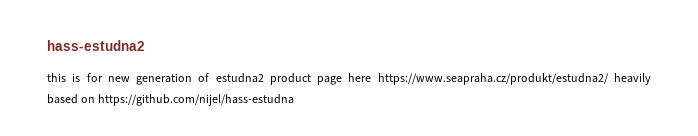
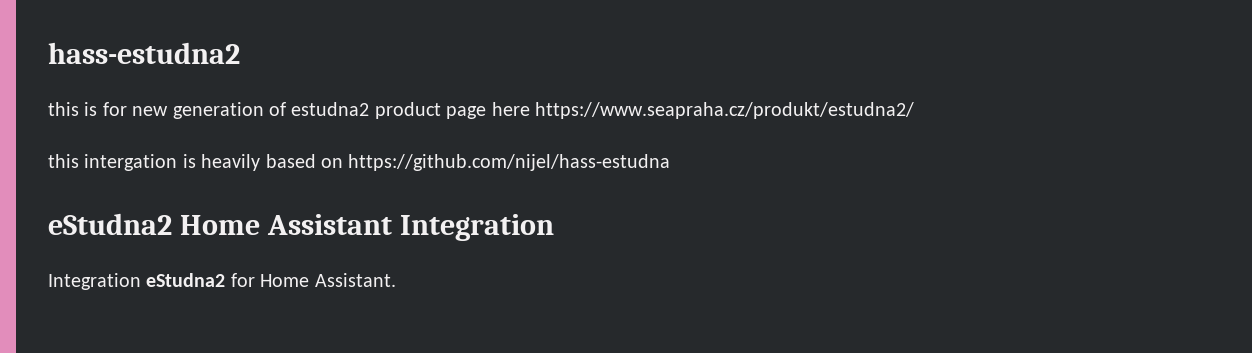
- this is for new generation of estudna2 product page here https://www.seapraha.cz/produkt/estudna2/ heavily based on https://github.com/nijel/hass-estudna
+ this is for new generation of estudna2 product page here https://www.seapraha.cz/produkt/estudna2/
+ this intergation is heavily based on https://github.com/nijel/hass-estudna
+ eStudna2 Home Assistant Integration
+ Integration eStudna2 for Home Assistant.

